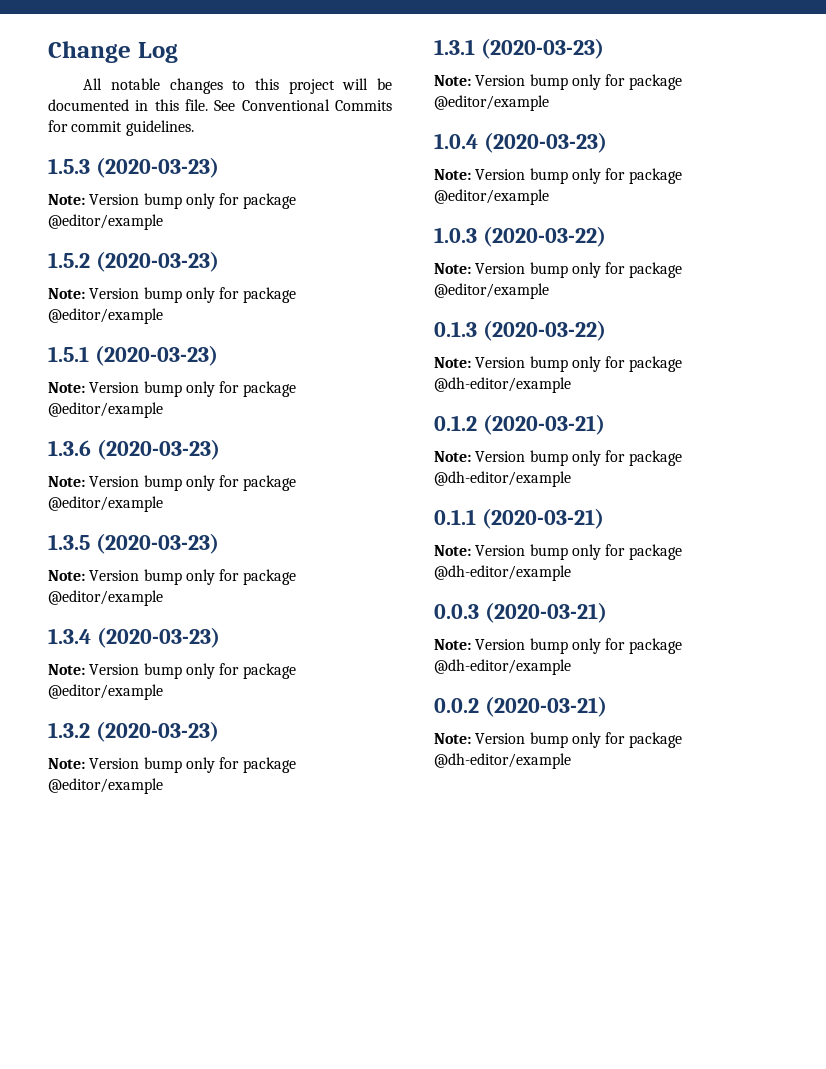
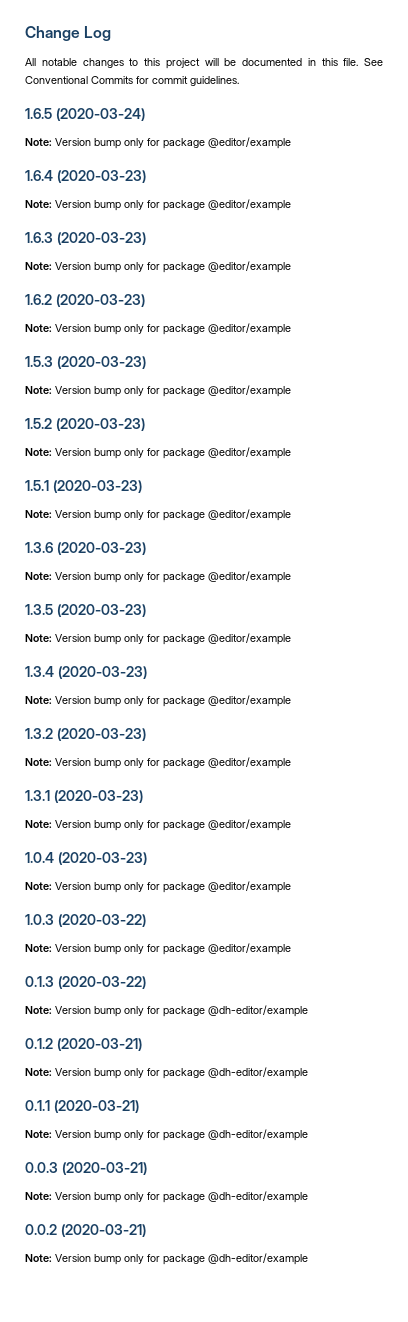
+ 1.6.5 (2020-03-24)
+ Note: Version bump only for package @editor/example
+ 1.6.4 (2020-03-23)
+ Note: Version bump only for package @editor/example
+ 1.6.3 (2020-03-23)
+ Note: Version bump only for package @editor/example
+ 1.6.2 (2020-03-23)
+ Note: Version bump only for package @editor/example

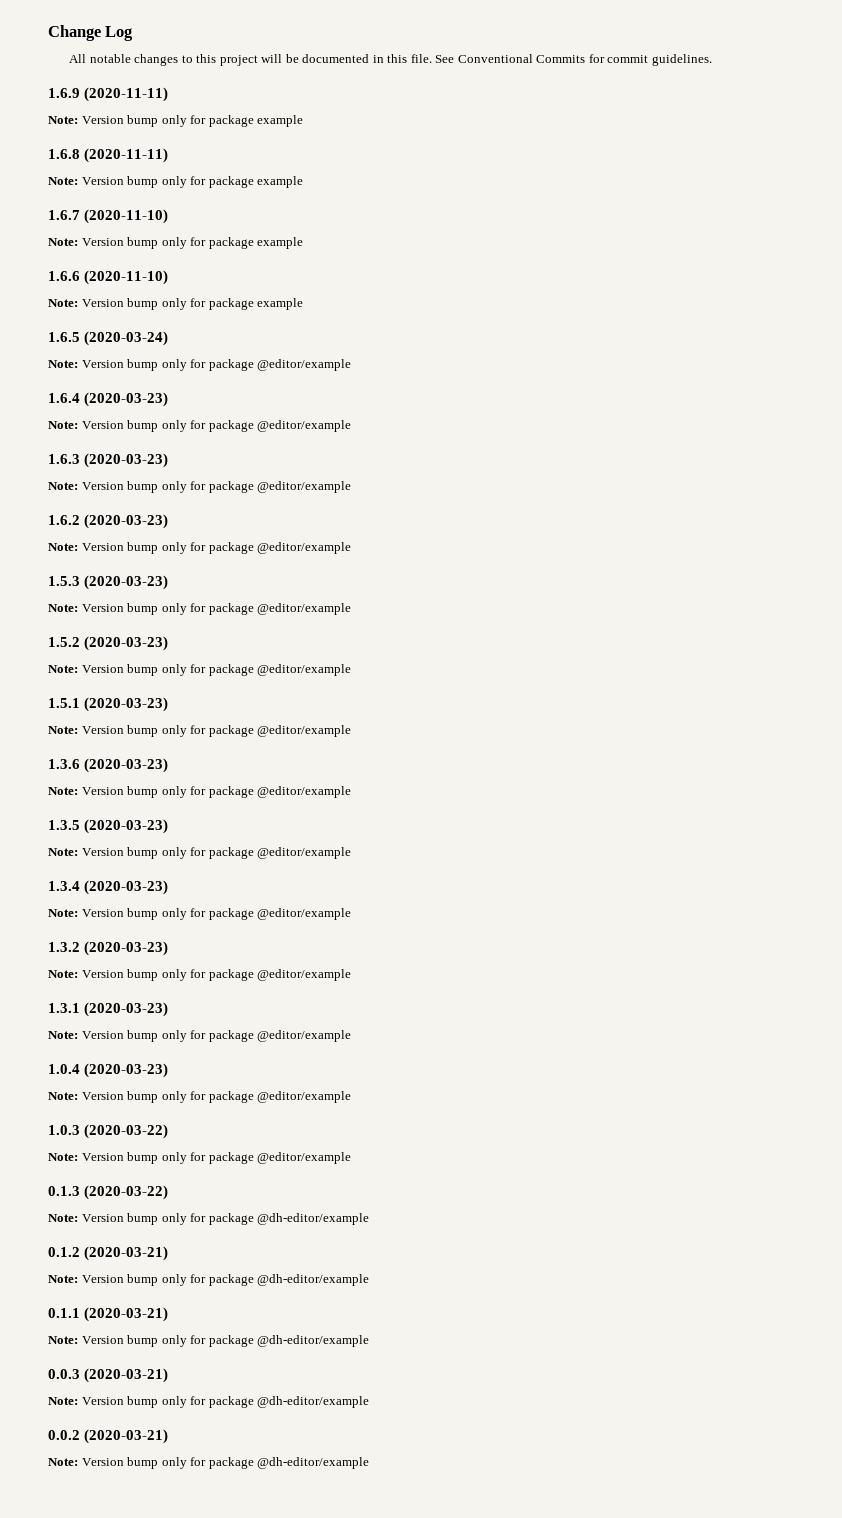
+ 1.6.9 (2020-11-11)
+ Note: Version bump only for package example
+ 1.6.8 (2020-11-11)
+ Note: Version bump only for package example
+ 1.6.7 (2020-11-10)
+ Note: Version bump only for package example
+ 1.6.6 (2020-11-10)
+ Note: Version bump only for package example

